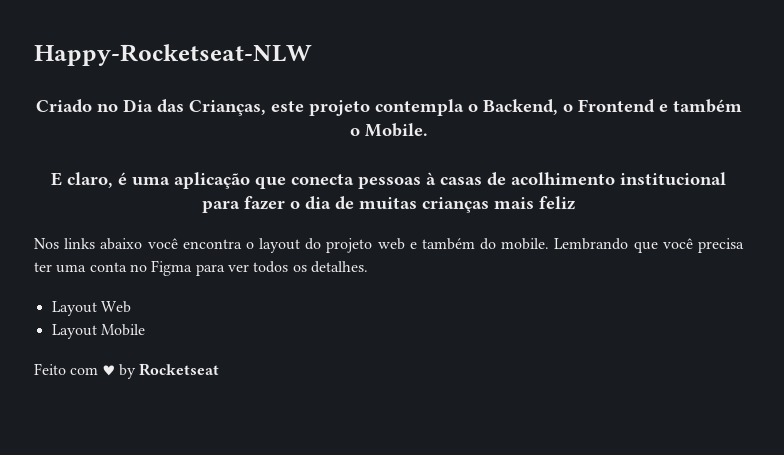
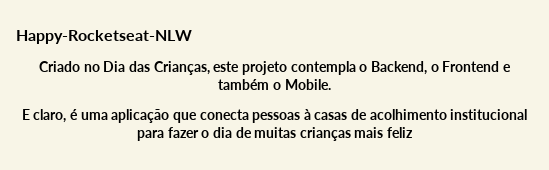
- Nos links abaixo você encontra o layout do projeto web e também do mobile. Lembrando que você precisa ter uma conta no Figma para ver todos os detalhes.
- Layout Web
- Layout Mobile
- Feito com ♥ by Rocketseat

